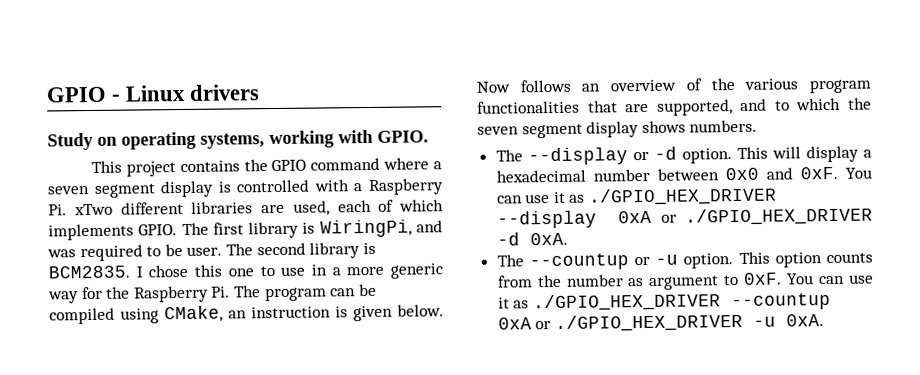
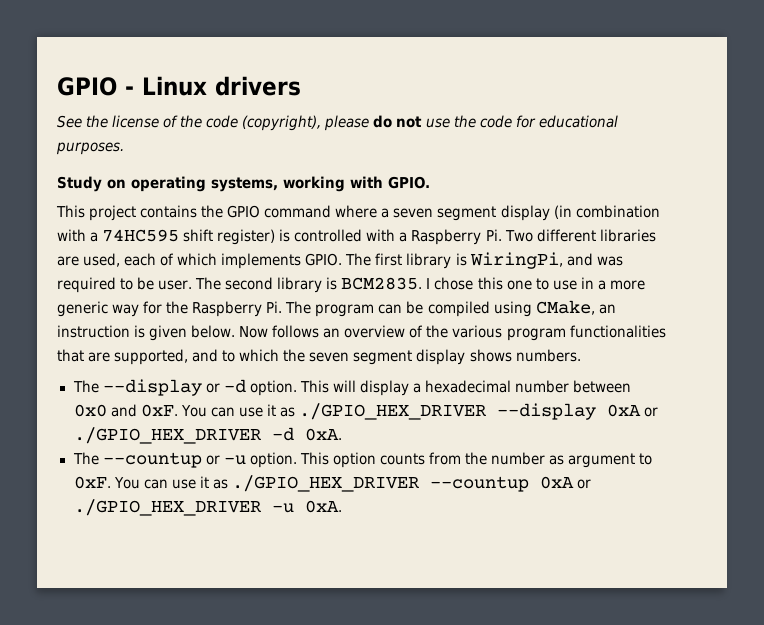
+ See the license of the code (copyright), please do not use the code for educational purposes.
- This project contains the GPIO command where a seven segment display is controlled with a Raspberry Pi. xTwo different libraries are used, each of which implements GPIO.
+ This project contains the GPIO command where a seven segment display (in combination with a 74HC595 shift register) is controlled with a Raspberry Pi. Two different libraries are used, each of which implements GPIO.

